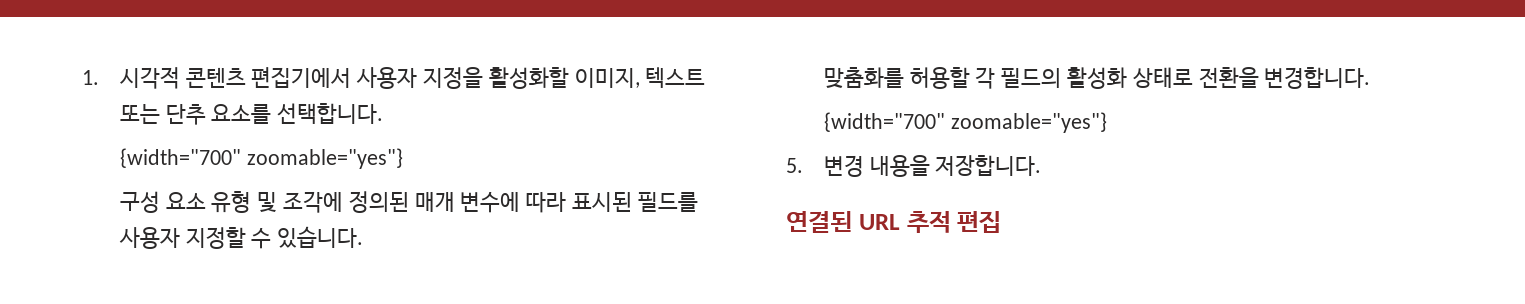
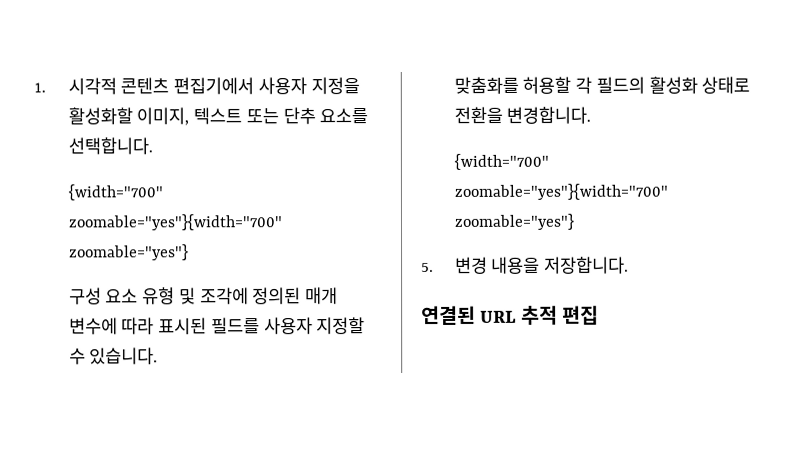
  1. 시각적 콘텐츠 편집기에서 사용자 지정을 활성화할 이미지, 텍스트 또는 단추 요소를 선택합니다.
- {width="700" zoomable="yes"}
+ {width="700" zoomable="yes"}{width="700" zoomable="yes"}
  맞춤화를 허용할 각 필드의 활성화 상태로 전환을 변경합니다.
- {width="700" zoomable="yes"}
+ {width="700" zoomable="yes"}{width="700" zoomable="yes"}

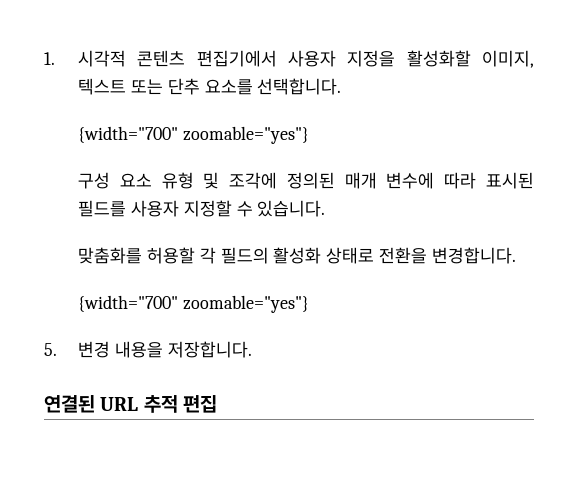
  1. 시각적 콘텐츠 편집기에서 사용자 지정을 활성화할 이미지, 텍스트 또는 단추 요소를 선택합니다.
- {width="700" zoomable="yes"}{width="700" zoomable="yes"}
+ {width="700" zoomable="yes"}
  맞춤화를 허용할 각 필드의 활성화 상태로 전환을 변경합니다.
- {width="700" zoomable="yes"}{width="700" zoomable="yes"}
+ {width="700" zoomable="yes"}

